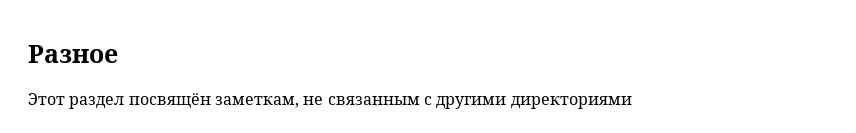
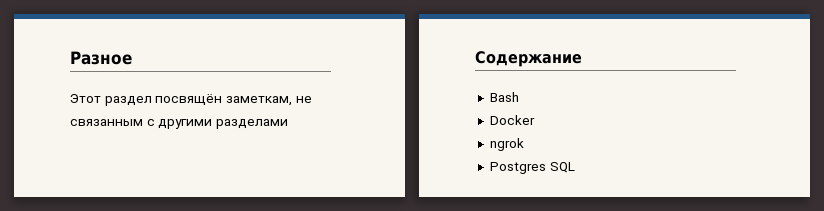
- Этот раздел посвящён заметкам, не связанным с другими директориями
+ Этот раздел посвящён заметкам, не связанным с другими разделами
+ Содержание
+ Bash
+ Docker
+ ngrok
+ Postgres SQL

